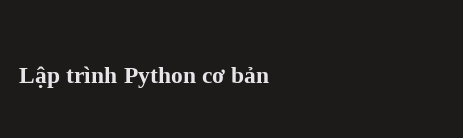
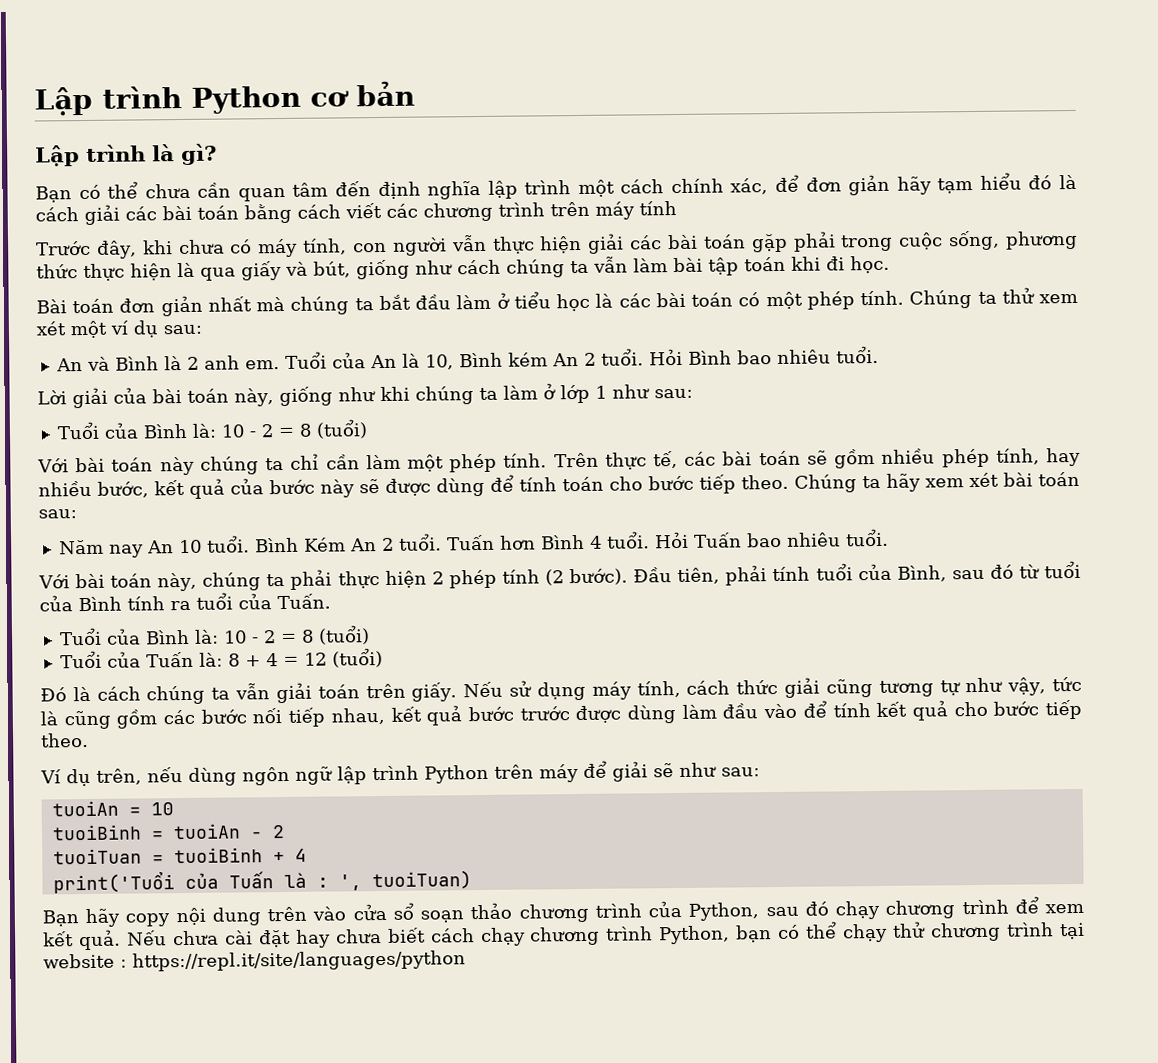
+ Lập trình là gì?
+ Bạn có thể chưa cần quan tâm đến định nghĩa lập trình một cách chính xác, để đơn giản hãy tạm hiểu đó là cách giải các bài toán bằng cách viết các chương trình trên máy tính
+ Trước đây, khi chưa có máy tính, con người vẫn thực hiện giải các bài toán gặp phải trong cuộc sống, phương thức thực hiện là qua giấy và bút, giống như cách chúng ta vẫn làm bài tập toán khi đi học.
+ Bài toán đơn giản nhất mà chúng ta bắt đầu làm ở tiểu học là các bài toán có một phép tính. Chúng ta thử xem xét một ví dụ sau:
+ An và Bình là 2 anh em. Tuổi của An là 10, Bình kém An 2 tuổi. Hỏi Bình bao nhiêu tuổi.
+ Lời giải của bài toán này, giống như khi chúng ta làm ở lớp 1 như sau:
+ Tuổi của Bình là: 10 - 2 = 8 (tuổi)
+ Với bài toán này chúng ta chỉ cần làm một phép tính. Trên thực tế, các bài toán sẽ gồm nhiều phép tính, hay nhiều bước, kết quả của bước này sẽ được dùng để tính toán cho bước tiếp theo. Chúng ta hãy xem xét bài toán sau:
+ Năm nay An 10 tuổi. Bình Kém An 2 tuổi. Tuấn hơn Bình 4 tuổi. Hỏi Tuấn bao nhiêu tuổi.
+ Với bài toán này, chúng ta phải thực hiện 2 phép tính (2 bước). Đầu tiên, phải tính tuổi của Bình, sau đó từ tuổi của Bình tính ra tuổi của Tuấn.
+ Tuổi của Bình là: 10 - 2 = 8 (tuổi)
+ Tuổi của Tuấn là: 8 + 4 = 12 (tuổi)
+ Đó là cách chúng ta vẫn giải toán trên giấy. Nếu sử dụng máy tính, cách thức giải cũng tương tự như vậy, tức là cũng gồm các bước nối tiếp nhau, kết quả bước trước được dùng làm đầu vào để tính kết quả cho bước tiếp theo.
+ Ví dụ trên, nếu dùng ngôn ngữ lập trình Python trên máy để giải sẽ như sau:
+ tuoiAn = 10
+ tuoiBinh = tuoiAn - 2
+ tuoiTuan = tuoiBinh + 4
+ print('Tuổi của Tuấn là : ', tuoiTuan)
+ Bạn hãy copy nội dung trên vào cửa sổ soạn thảo chương trình của Python, sau đó chạy chương trình để xem kết quả. Nếu chưa cài đặt hay chưa biết cách chạy chương trình Python, bạn có thể chạy thử chương trình tại website : https://repl.it/site/languages/python

